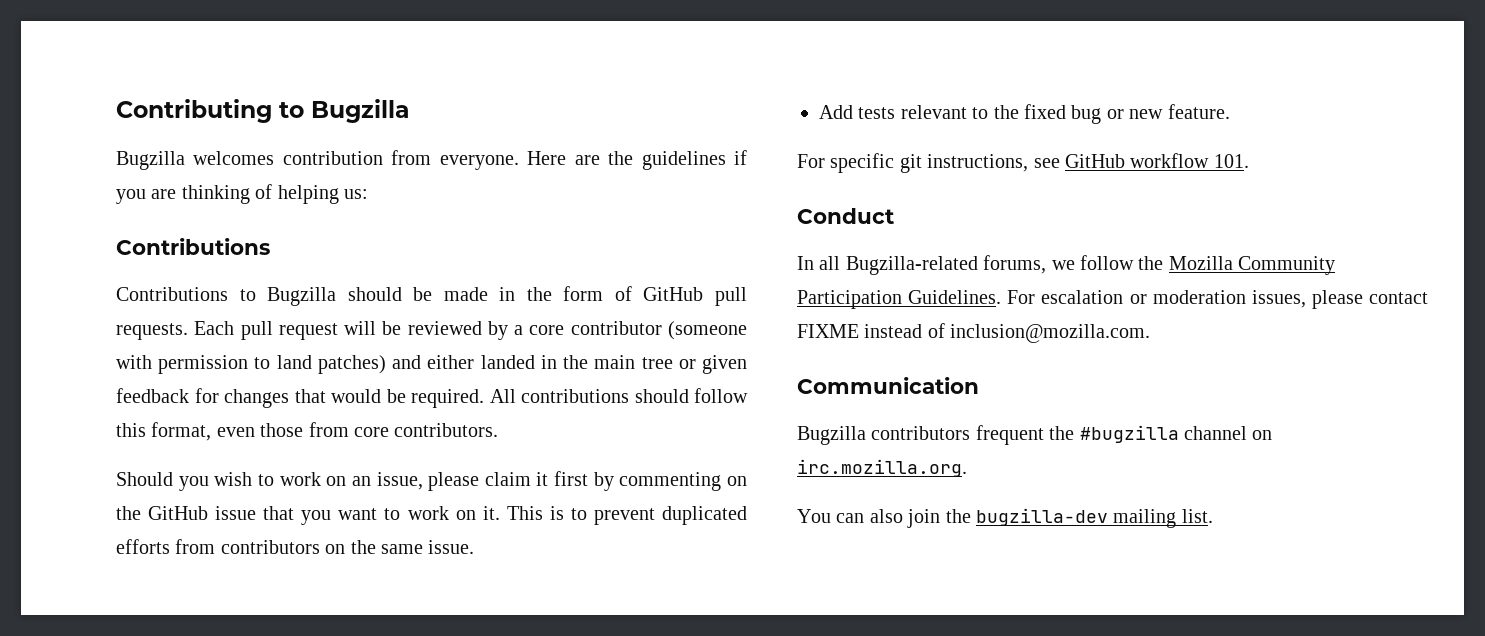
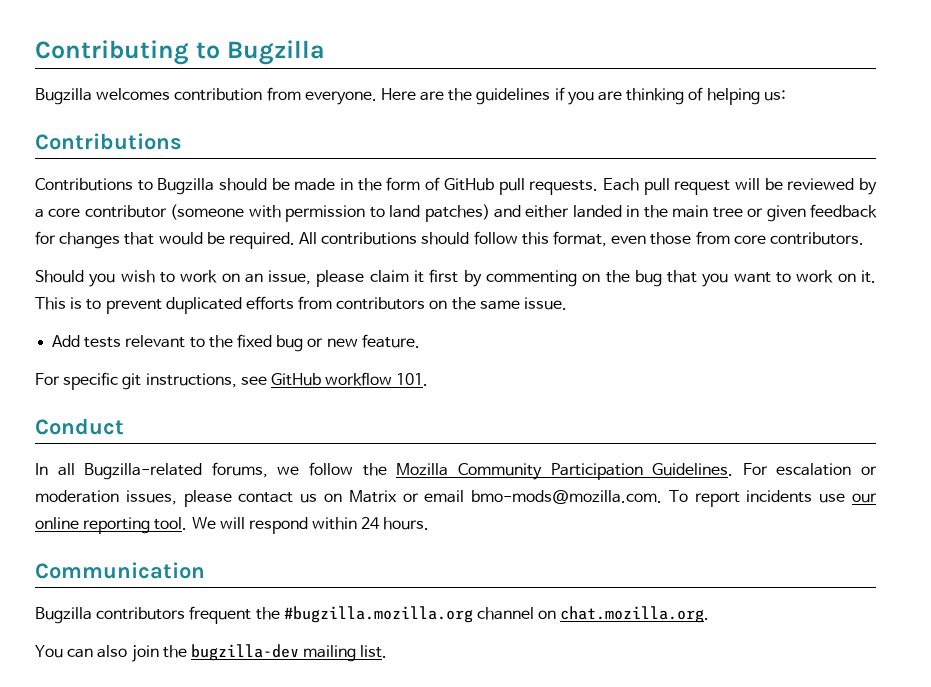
- Should you wish to work on an issue, please claim it first by commenting on the GitHub issue that you want to work on it.
+ Should you wish to work on an issue, please claim it first by commenting on the bug that you want to work on it.
- For escalation or moderation issues, please contact FIXME instead of inclusion@mozilla.com.
+ For escalation or moderation issues, please contact us on Matrix or email bmo-mods@mozilla.com. To report incidents use our online reporting tool. We will respond within 24 hours.
- Bugzilla contributors frequent the #bugzilla channel on irc.mozilla.org.
+ Bugzilla contributors frequent the #bugzilla.mozilla.org channel on chat.mozilla.org.

